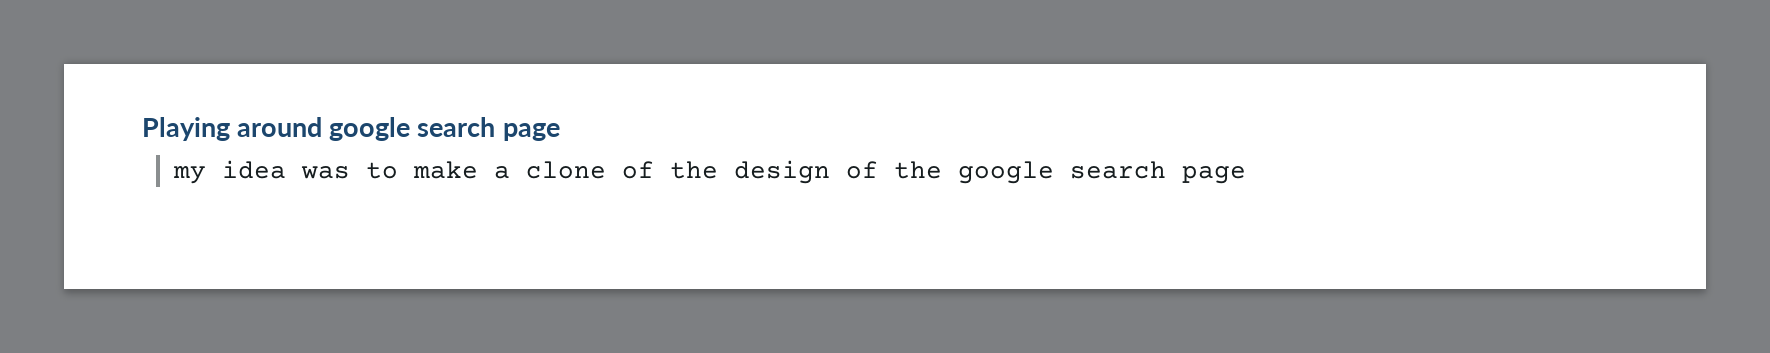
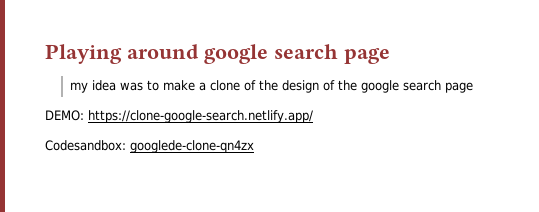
+ DEMO: https://clone-google-search.netlify.app/
+ Codesandbox: googlede-clone-qn4zx

